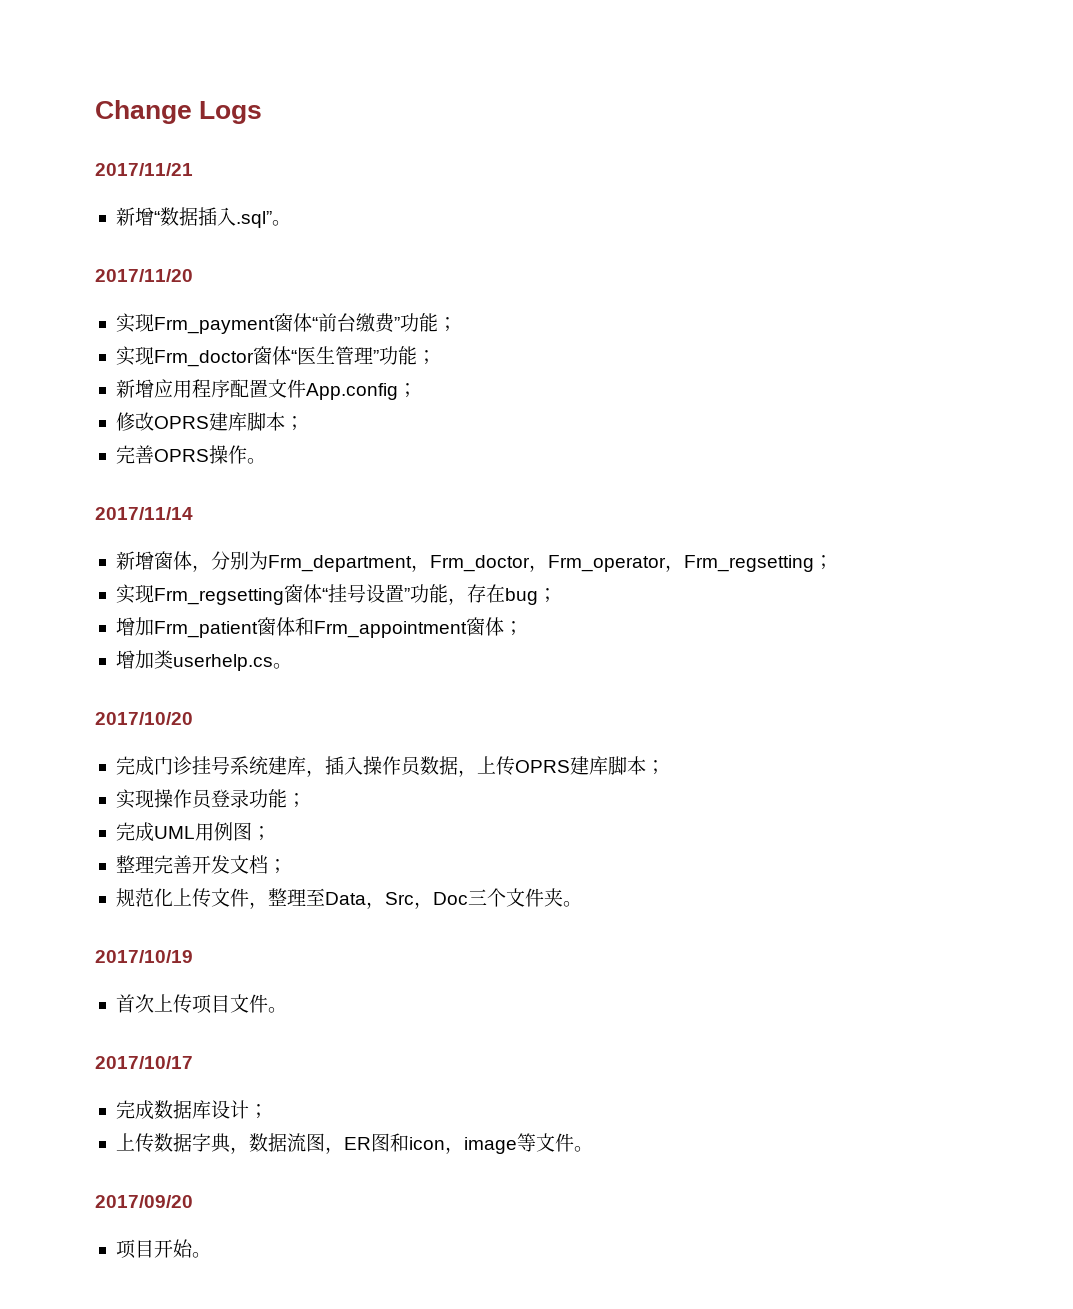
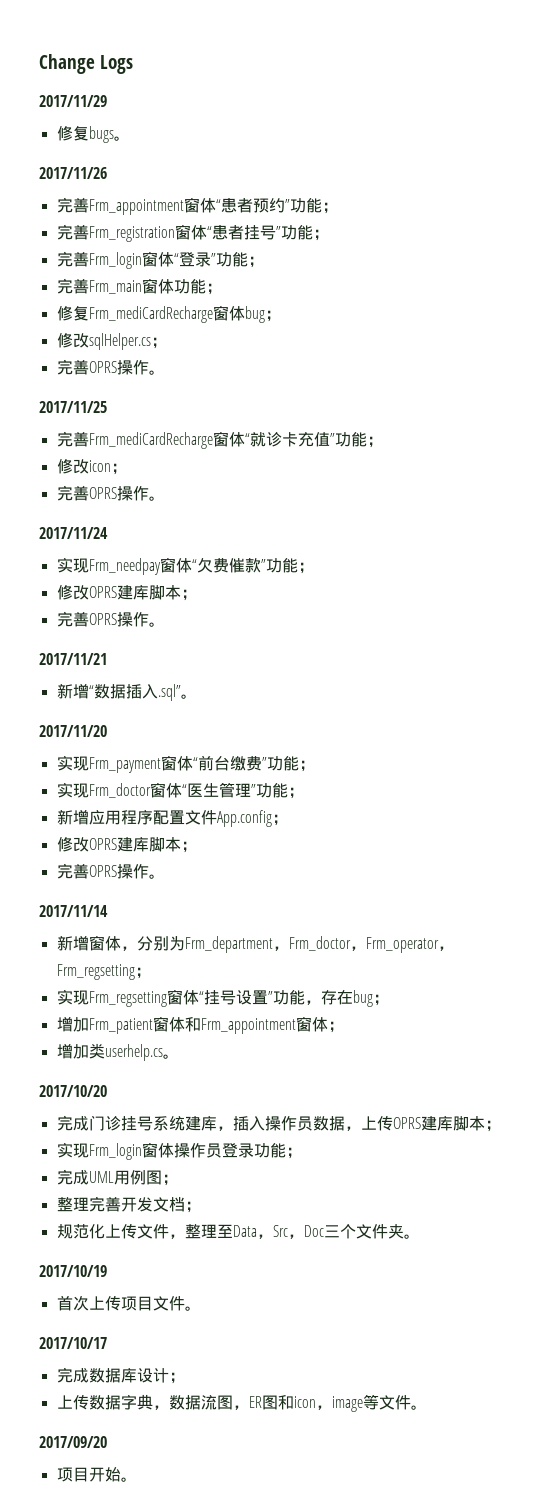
+ 2017/11/29
+ 修复bugs。
+ 2017/11/26
+ 完善Frm_appointment窗体“患者预约”功能；
+ 完善Frm_registration窗体“患者挂号”功能；
+ 完善Frm_login窗体“登录”功能；
+ 完善Frm_main窗体功能；
+ 修复Frm_mediCardRecharge窗体bug；
+ 修改sqlHelper.cs；
+ 完善OPRS操作。
+ 2017/11/25
+ 完善Frm_mediCardRecharge窗体“就诊卡充值”功能；
+ 修改icon；
+ 完善OPRS操作。
+ 2017/11/24
+ 实现Frm_needpay窗体“欠费催款”功能；
+ 修改OPRS建库脚本；
+ 完善OPRS操作。
- 实现操作员登录功能；
+ 实现Frm_login窗体操作员登录功能；

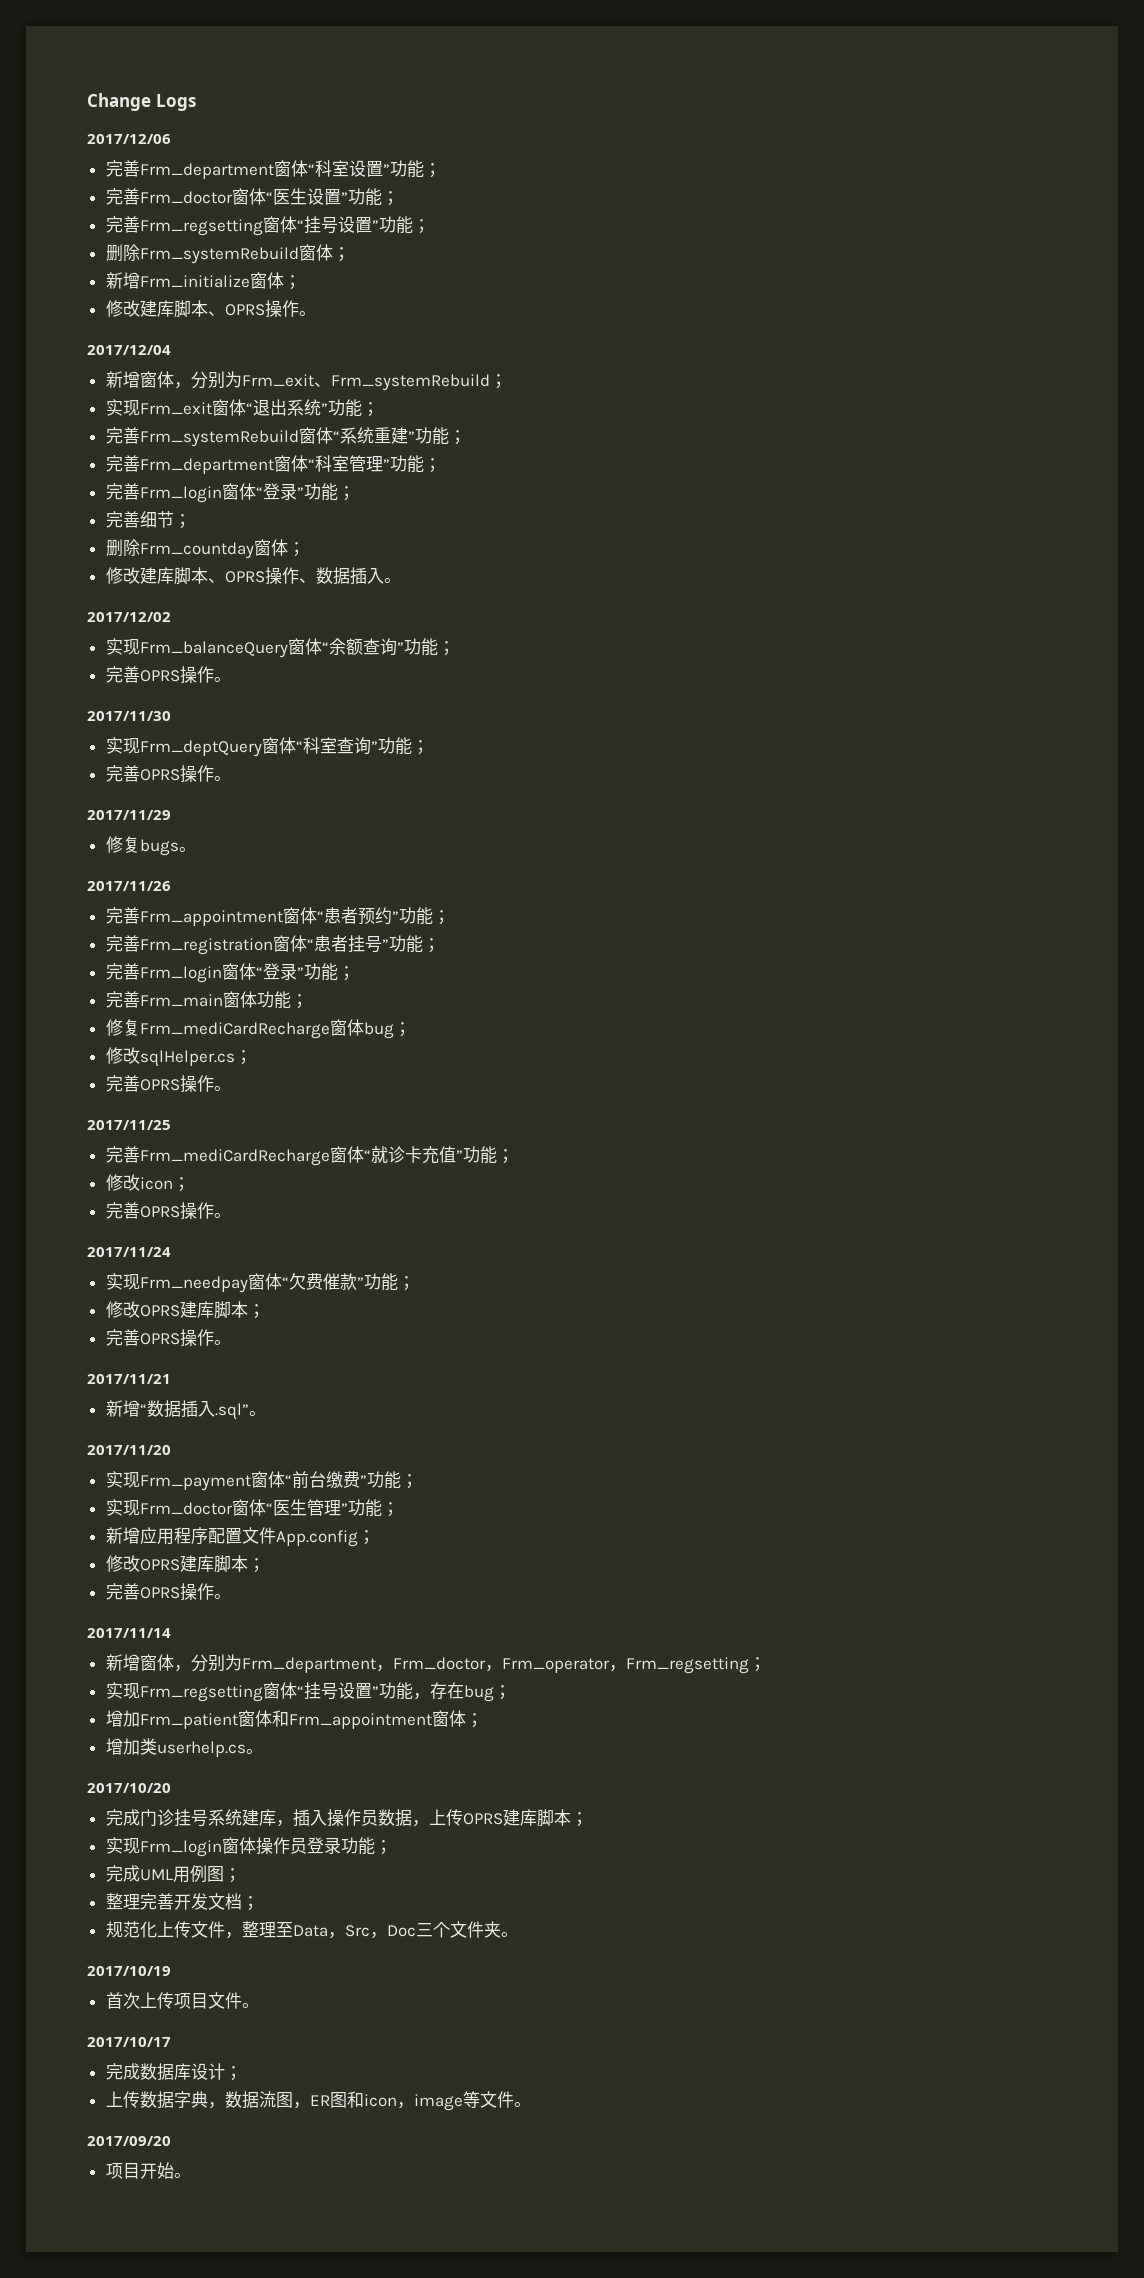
+ 2017/12/06
+ 完善Frm_department窗体“科室设置”功能；
+ 完善Frm_doctor窗体“医生设置”功能；
+ 完善Frm_regsetting窗体“挂号设置”功能；
+ 删除Frm_systemRebuild窗体；
+ 新增Frm_initialize窗体；
+ 修改建库脚本、OPRS操作。
+ 2017/12/04
+ 新增窗体，分别为Frm_exit、Frm_systemRebuild；
+ 实现Frm_exit窗体“退出系统”功能；
+ 完善Frm_systemRebuild窗体“系统重建”功能；
+ 完善Frm_department窗体“科室管理”功能；
+ 完善Frm_login窗体“登录”功能；
+ 完善细节；
+ 删除Frm_countday窗体；
+ 修改建库脚本、OPRS操作、数据插入。
+ 2017/12/02
+ 实现Frm_balanceQuery窗体“余额查询”功能；
+ 完善OPRS操作。
+ 2017/11/30
+ 实现Frm_deptQuery窗体“科室查询”功能；
+ 完善OPRS操作。

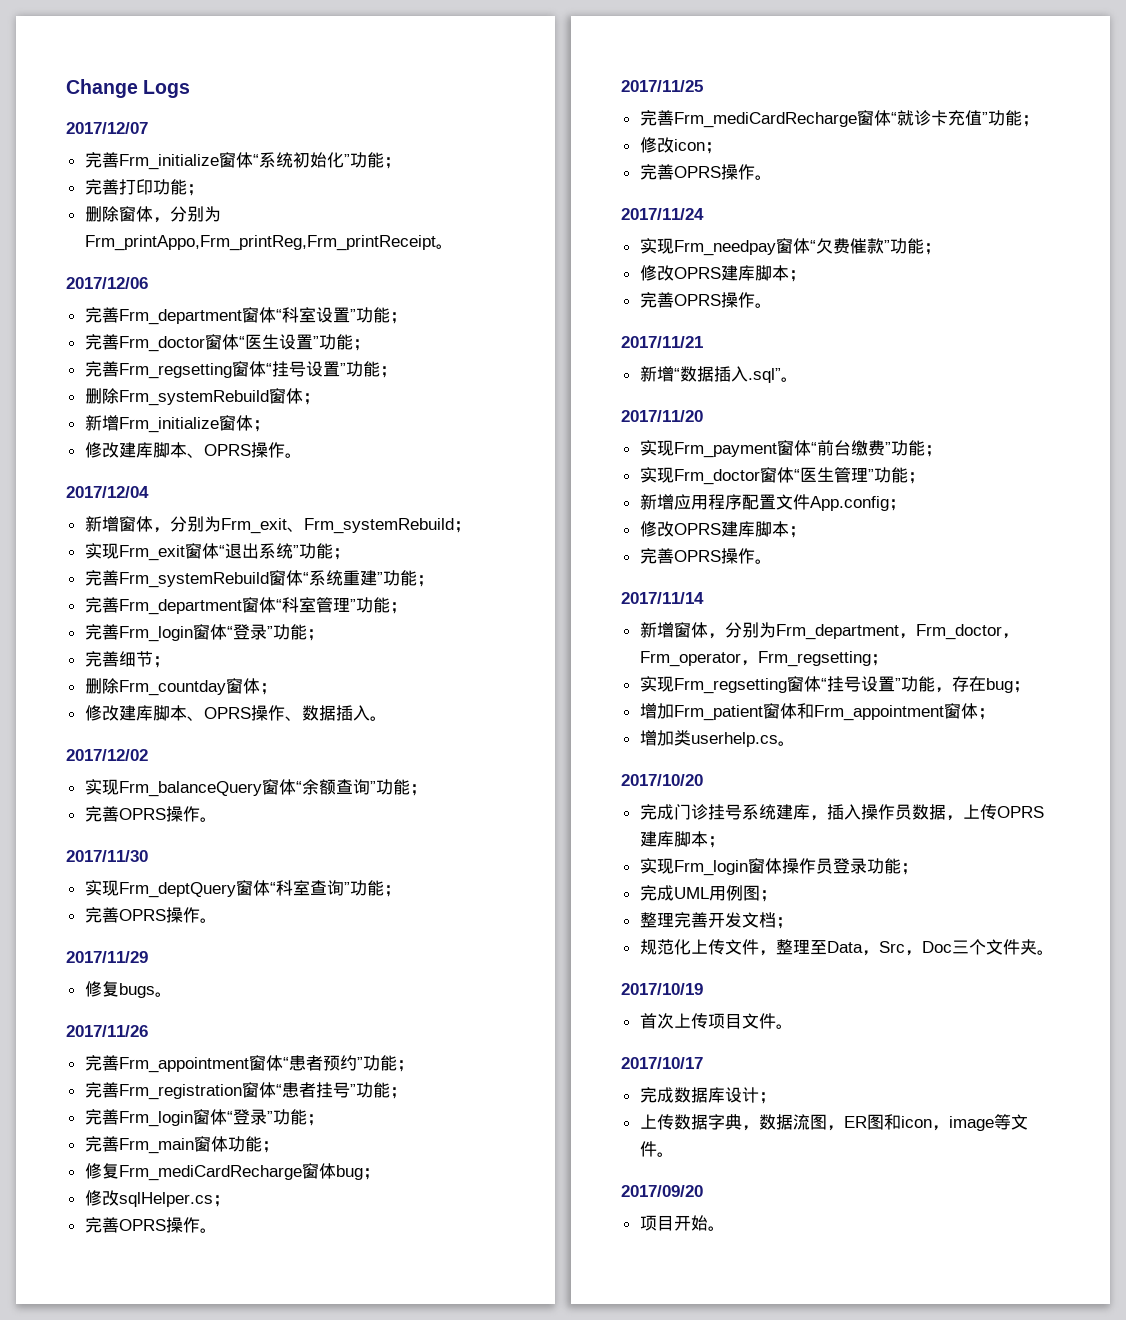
+ 2017/12/07
+ 完善Frm_initialize窗体“系统初始化”功能；
+ 完善打印功能；
+ 删除窗体，分别为Frm_printAppo,Frm_printReg,Frm_printReceipt。

